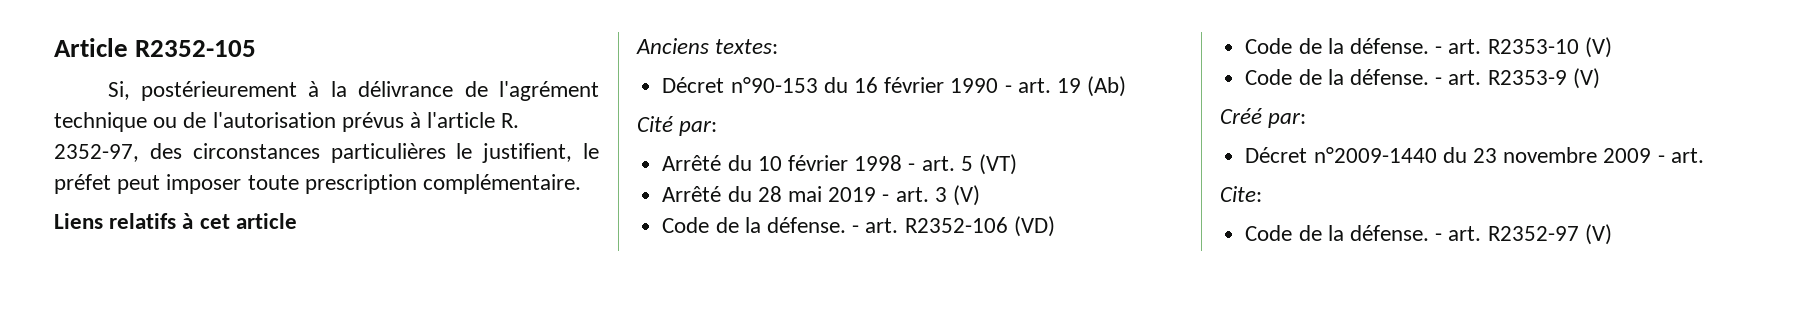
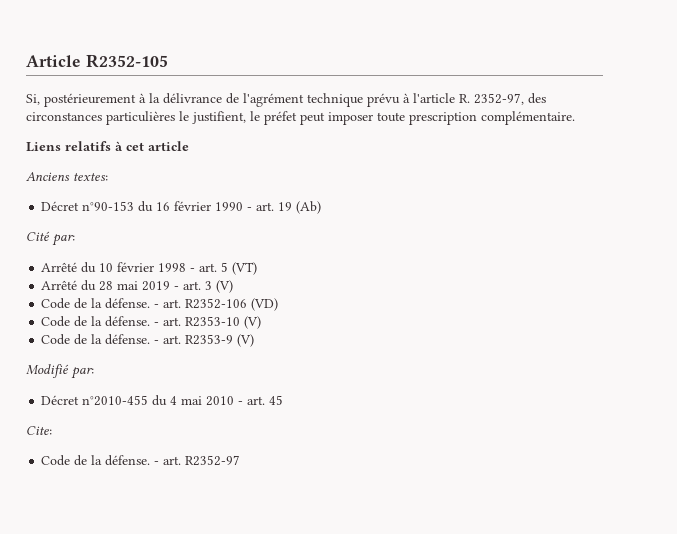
- Si, postérieurement à la délivrance de l'agrément technique ou de l'autorisation prévus à l'article R. 2352-97, des circonstances particulières le justifient, le préfet peut imposer toute prescription complémentaire.
+ Si, postérieurement à la délivrance de l'agrément technique prévu à l'article R. 2352-97, des circonstances particulières le justifient, le préfet peut imposer toute prescription complémentaire.
- Créé par:
+ Modifié par:
- Décret n°2009-1440 du 23 novembre 2009 - art.
+ Décret n°2010-455 du 4 mai 2010 - art. 45
- - art. R2352-97 (V)
+ - art. R2352-97

